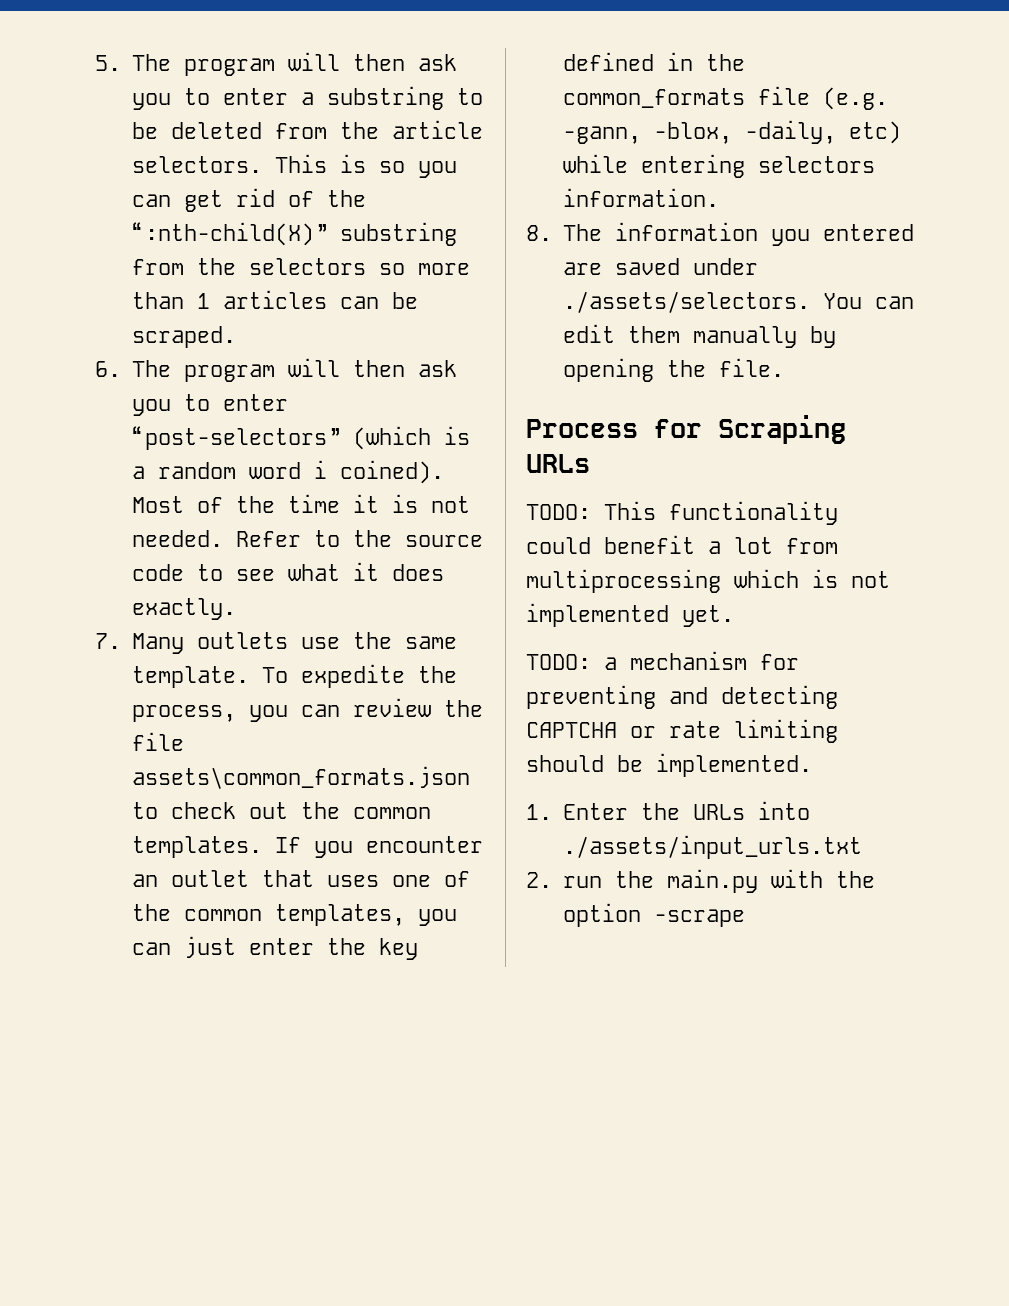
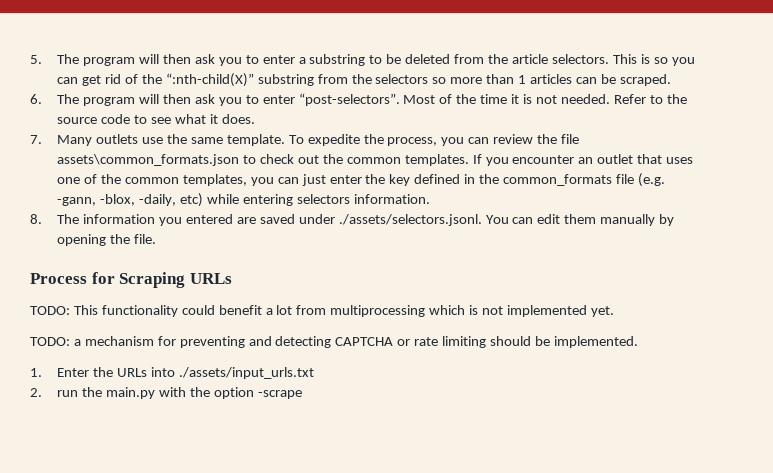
- 6. The program will then ask you to enter “post-selectors” (which is a random word i coined).
+ 6. The program will then ask you to enter “post-selectors”.
- Refer to the source code to see what it does exactly.
+ Refer to the source code to see what it does.
- 8. The information you entered are saved under ./assets/selectors. You can edit them manually by opening the file.
+ 8. The information you entered are saved under ./assets/selectors.jsonl. You can edit them manually by opening the file.

